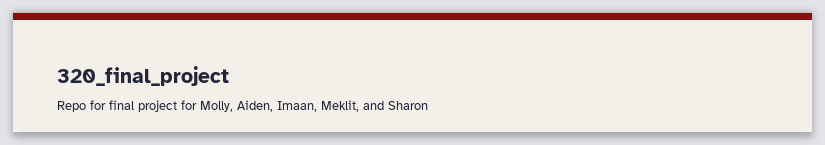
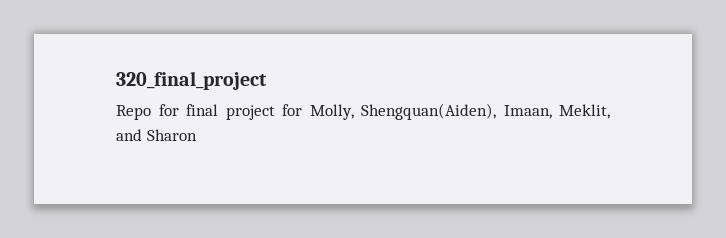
- Repo for final project for Molly, Aiden, Imaan, Meklit, and Sharon
+ Repo for final project for Molly, Shengquan(Aiden), Imaan, Meklit, and Sharon

